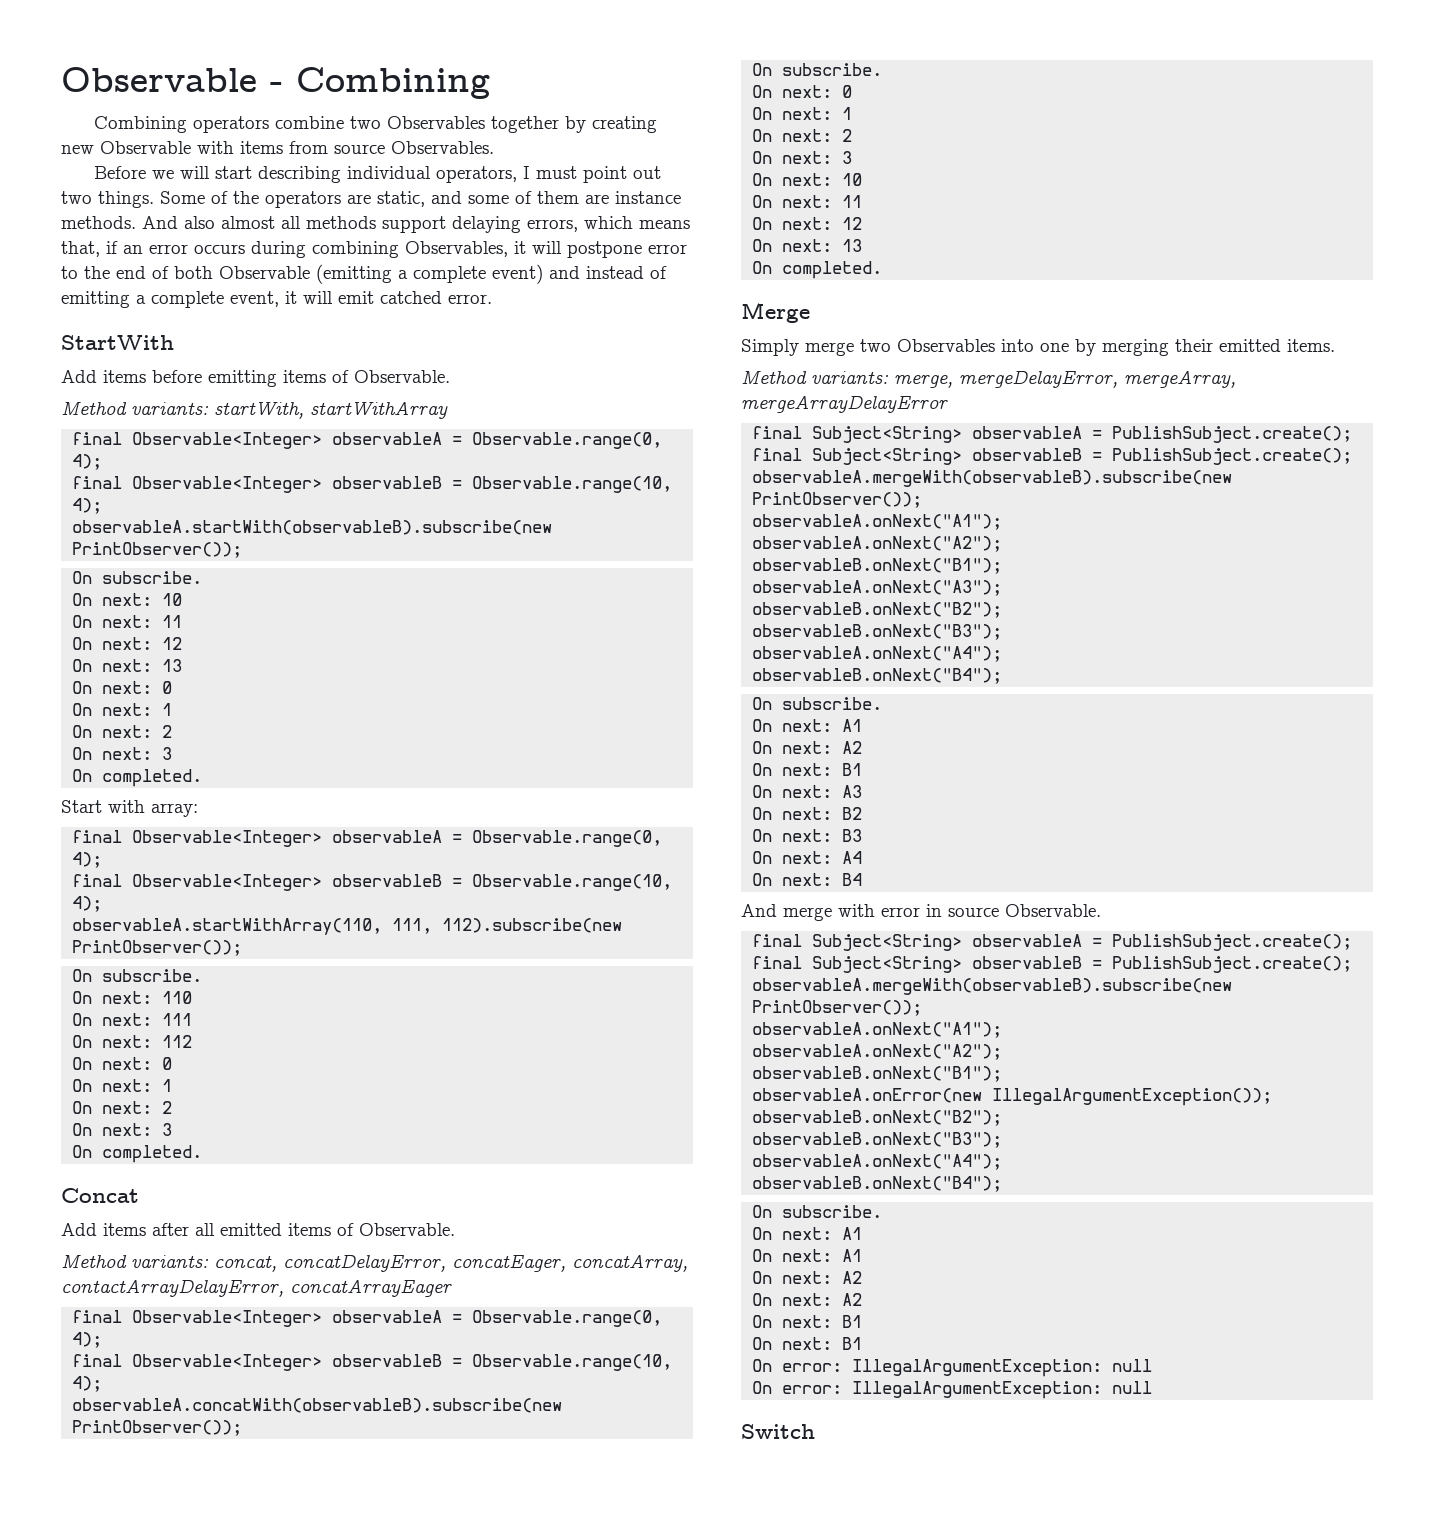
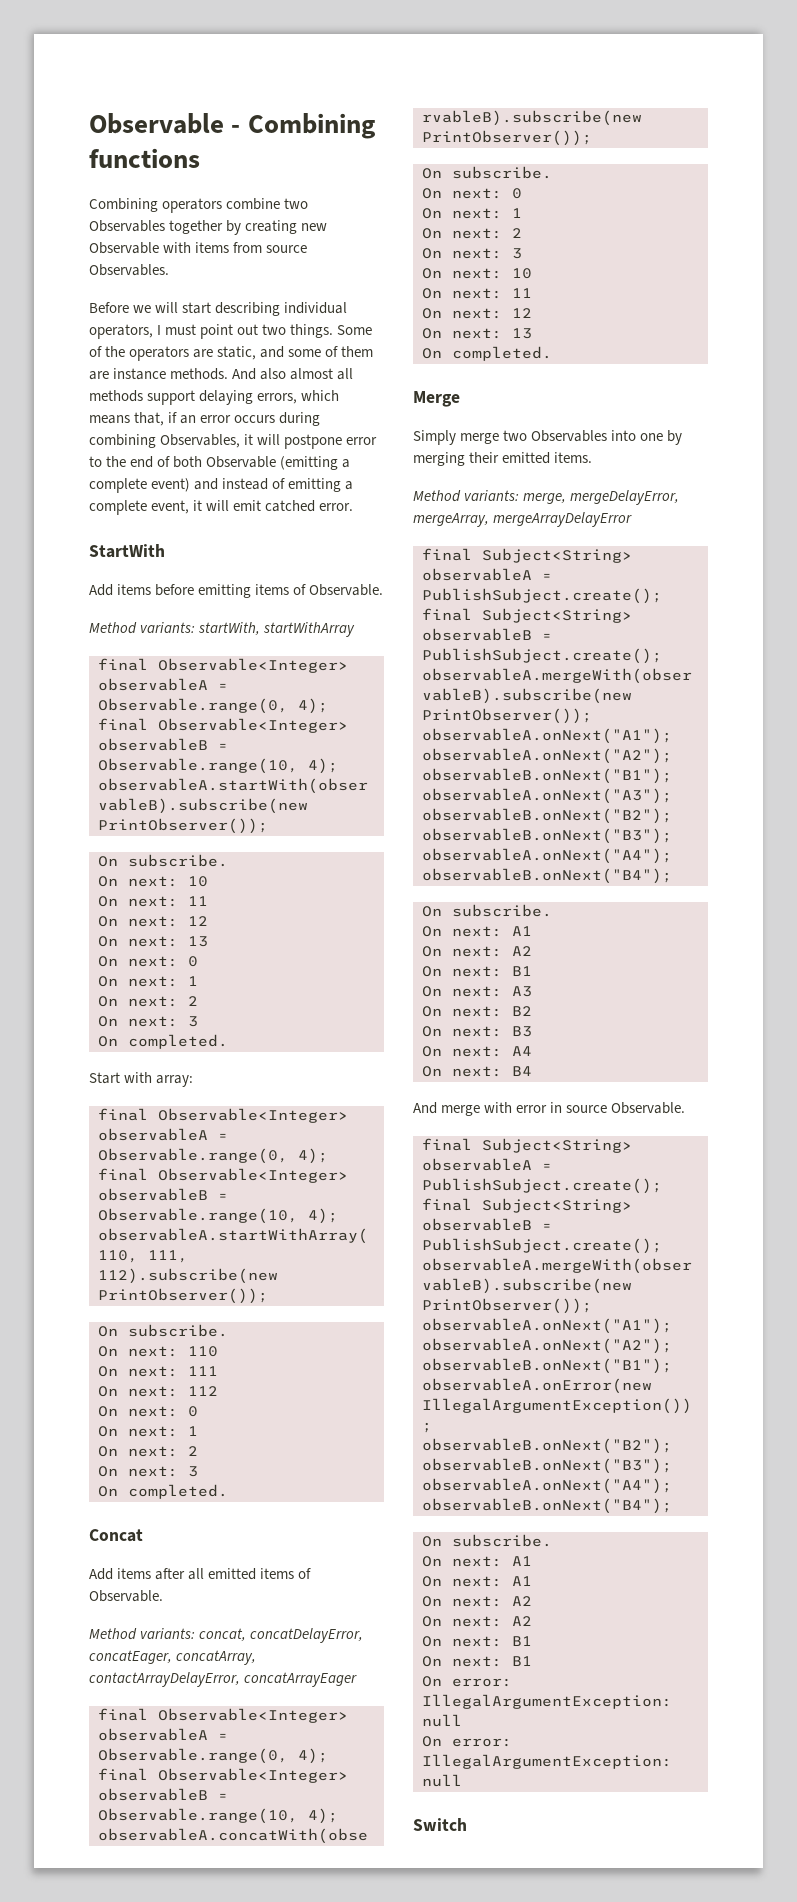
- Observable - Combining
+ Observable - Combining functions

